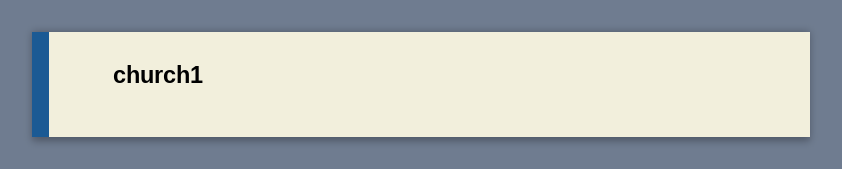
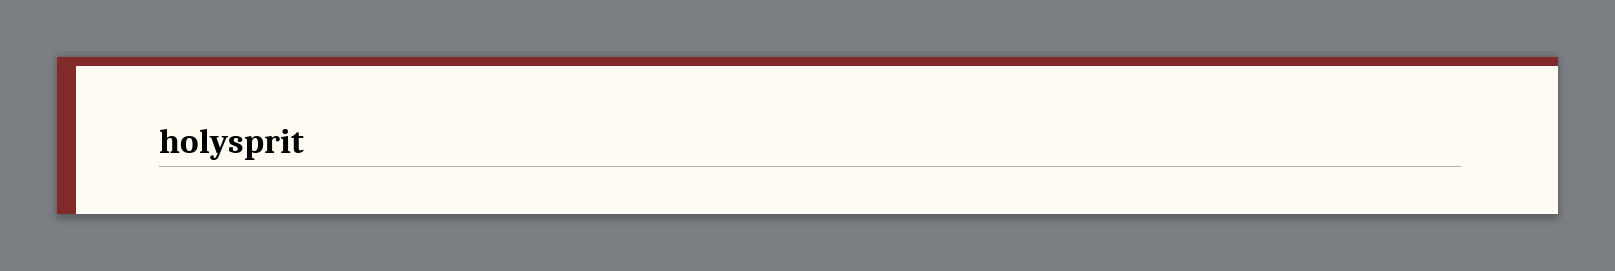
- church1
+ holysprit

